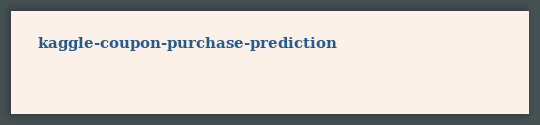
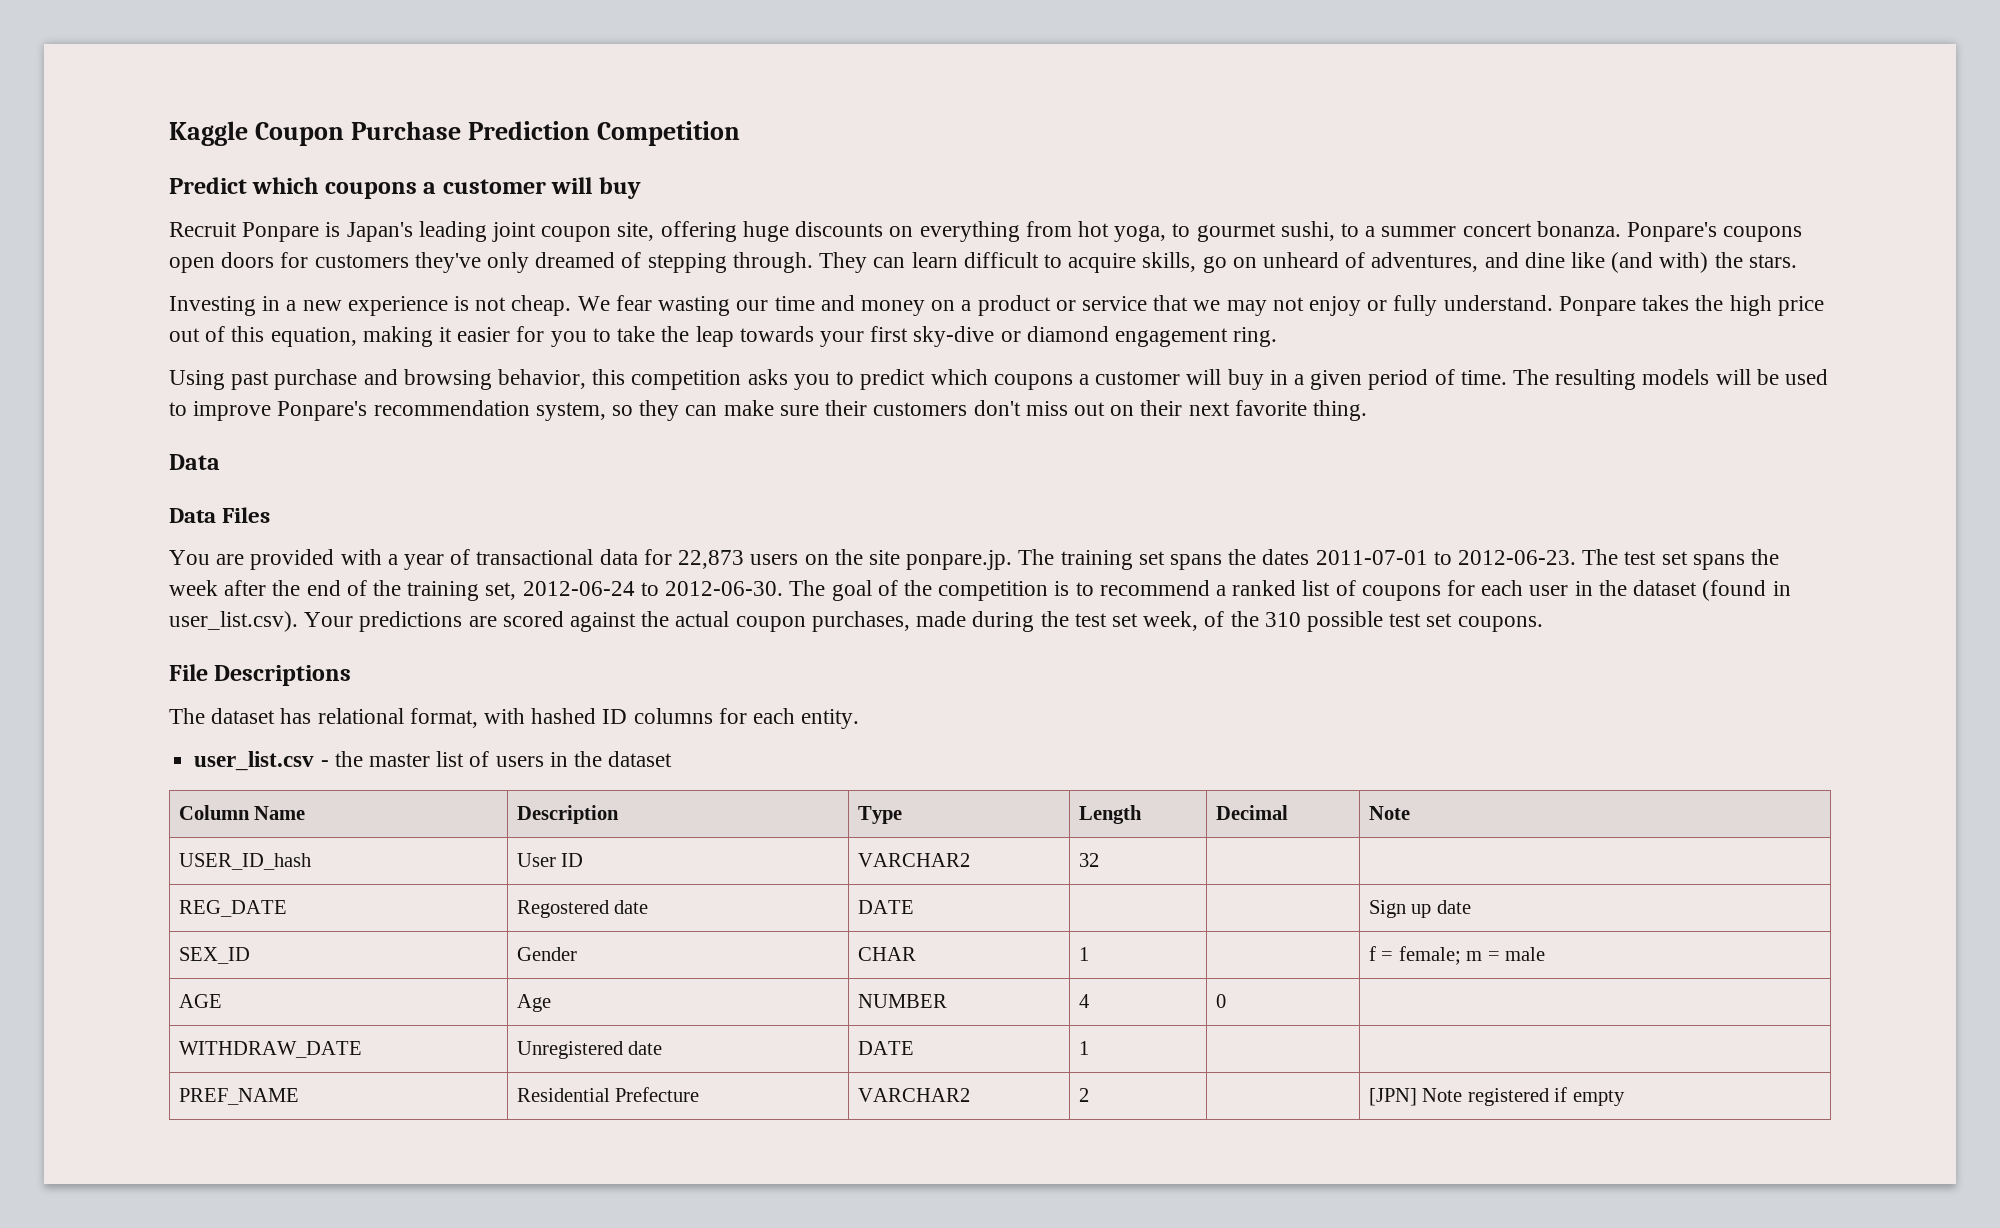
- kaggle-coupon-purchase-prediction
+ Kaggle Coupon Purchase Prediction Competition
+ Predict which coupons a customer will buy
+ Recruit Ponpare is Japan's leading joint coupon site, offering huge discounts on everything from hot yoga, to gourmet sushi, to a summer concert bonanza. Ponpare's coupons open doors for customers they've only dreamed of stepping through. They can learn difficult to acquire skills, go on unheard of adventures, and dine like (and with) the stars.
+ Investing in a new experience is not cheap. We fear wasting our time and money on a product or service that we may not enjoy or fully understand. Ponpare takes the high price out of this equation, making it easier for you to take the leap towards your first sky-dive or diamond engagement ring.
+ Using past purchase and browsing behavior, this competition asks you to predict which coupons a customer will buy in a given period of time. The resulting models will be used to improve Ponpare's recommendation system, so they can make sure their customers don't miss out on their next favorite thing.
+ Data
+ Data Files
+ You are provided with a year of transactional data for 22,873 users on the site ponpare.jp. The training set spans the dates 2011-07-01 to 2012-06-23. The test set spans the week after the end of the training set, 2012-06-24 to 2012-06-30. The goal of the competition is to recommend a ranked list of coupons for each user in the dataset (found in user_list.csv). Your predictions are scored against the actual coupon purchases, made during the test set week, of the 310 possible test set coupons.
+ File Descriptions
+ The dataset has relational format, with hashed ID columns for each entity.
+ user_list.csv - the master list of users in the dataset
+ Column Name | Description | Type | Length | Decimal | Note
+ USER_ID_hash | User ID | VARCHAR2 | 32 | |
+ REG_DATE | Regostered date | DATE | | | Sign up date
+ SEX_ID | Gender | CHAR | 1 | | f = female; m = male
+ AGE | Age | NUMBER | 4 | 0 |
+ WITHDRAW_DATE | Unregistered date | DATE | 1 | |
+ PREF_NAME | Residential Prefecture | VARCHAR2 | 2 | | [JPN] Note registered if empty

